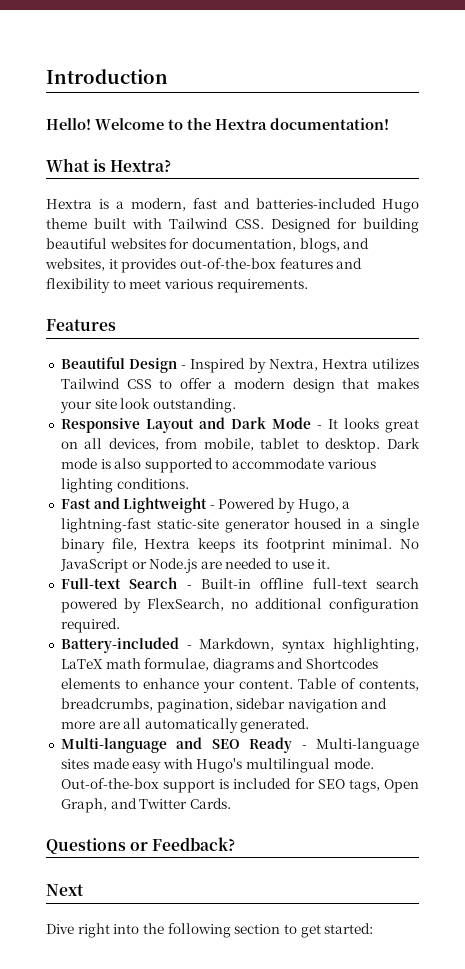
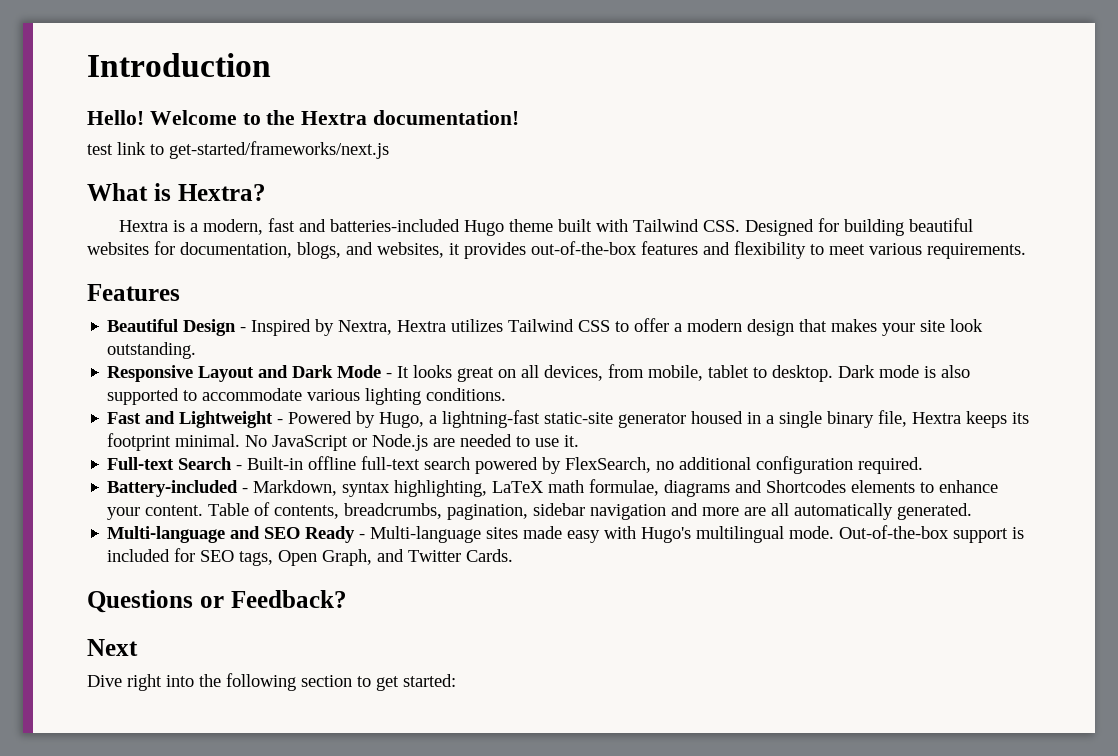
+ test link to get-started/frameworks/next.js

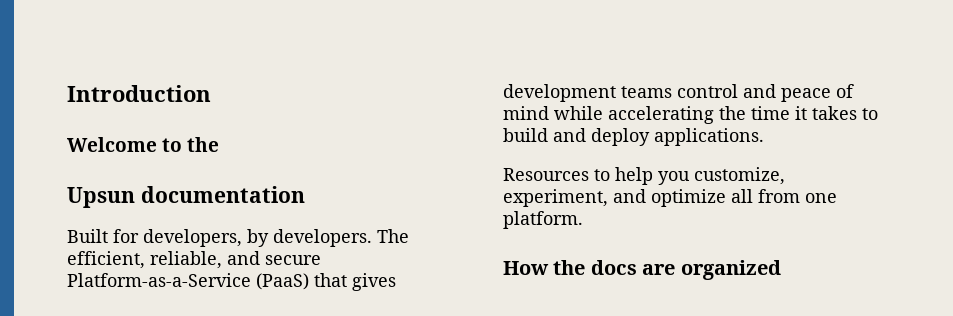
- Hello! Welcome to the Hextra documentation!
- test link to get-started/frameworks/next.js
- What is Hextra?
- Hextra is a modern, fast and batteries-included Hugo theme built with Tailwind CSS. Designed for building beautiful websites for documentation, blogs, and websites, it provides out-of-the-box features and flexibility to meet various requirements.
- Features
- Beautiful Design - Inspired by Nextra, Hextra utilizes Tailwind CSS to offer a modern design that makes your site look outstanding.
- Responsive Layout and Dark Mode - It looks great on all devices, from mobile, tablet to desktop. Dark mode is also supported to accommodate various lighting conditions.
- Fast and Lightweight - Powered by Hugo, a lightning-fast static-site generator housed in a single binary file, Hextra keeps its footprint minimal. No JavaScript or Node.js are needed to use it.
- Full-text Search - Built-in offline full-text search powered by FlexSearch, no additional configuration required.
- Battery-included - Markdown, syntax highlighting, LaTeX math formulae, diagrams and Shortcodes elements to enhance your content. Table of contents, breadcrumbs, pagination, sidebar navigation and more are all automatically generated.
- Multi-language and SEO Ready - Multi-language sites made easy with Hugo's multilingual mode. Out-of-the-box support is included for SEO tags, Open Graph, and Twitter Cards.
- Questions or Feedback?
- Next
- Dive right into the following section to get started:
+ Welcome to the
+ Upsun documentation
+ Built for developers, by developers. The efficient, reliable, and secure Platform-as-a-Service (PaaS) that gives development teams control and peace of mind while accelerating the time it takes to build and deploy applications.
+ Resources to help you customize, experiment, and optimize all from one platform.
+ How the docs are organized

